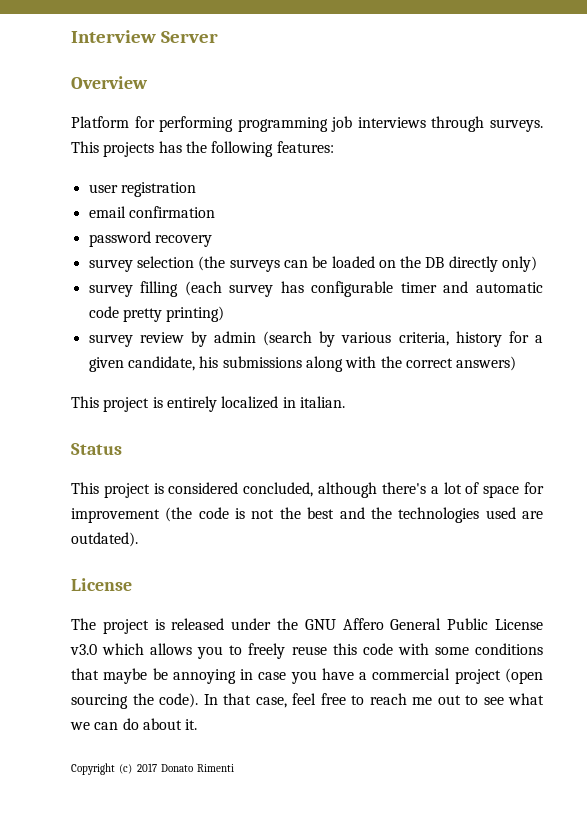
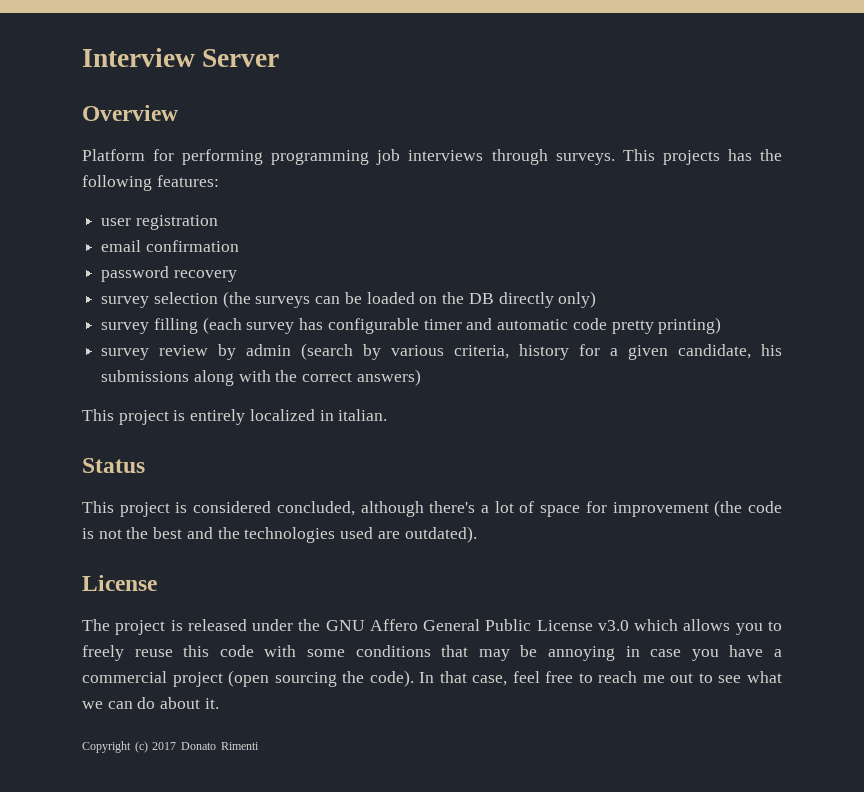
- The project is released under the GNU Affero General Public License v3.0 which allows you to freely reuse this code with some conditions that maybe be annoying in case you have a commercial project (open sourcing the code).
+ The project is released under the GNU Affero General Public License v3.0 which allows you to freely reuse this code with some conditions that may be annoying in case you have a commercial project (open sourcing the code).

